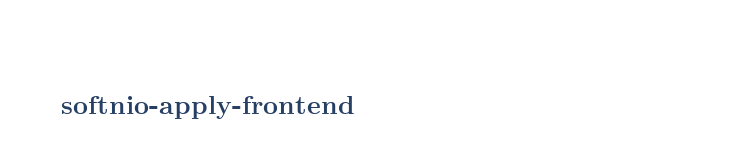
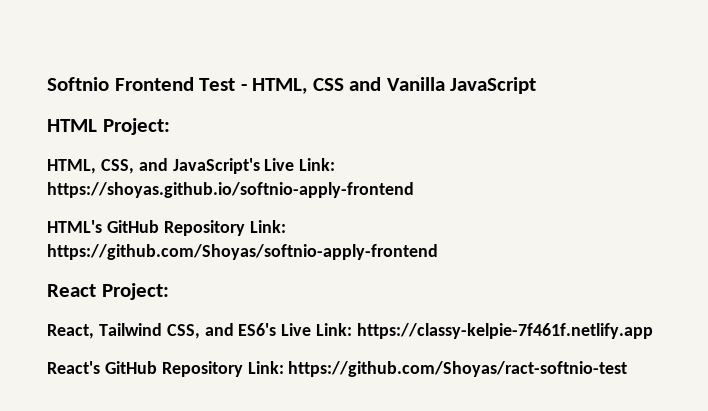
- softnio-apply-frontend
+ Softnio Frontend Test - HTML, CSS and Vanilla JavaScript
+ HTML Project:
+ HTML, CSS, and JavaScript's Live Link: https://shoyas.github.io/softnio-apply-frontend
+ HTML's GitHub Repository Link: https://github.com/Shoyas/softnio-apply-frontend
+ React Project:
+ React, Tailwind CSS, and ES6's Live Link: https://classy-kelpie-7f461f.netlify.app
+ React's GitHub Repository Link: https://github.com/Shoyas/ract-softnio-test

